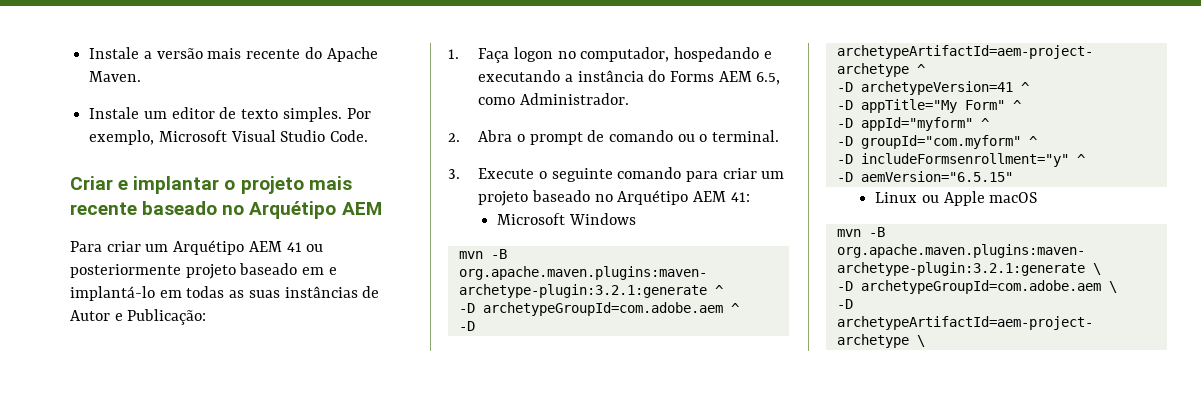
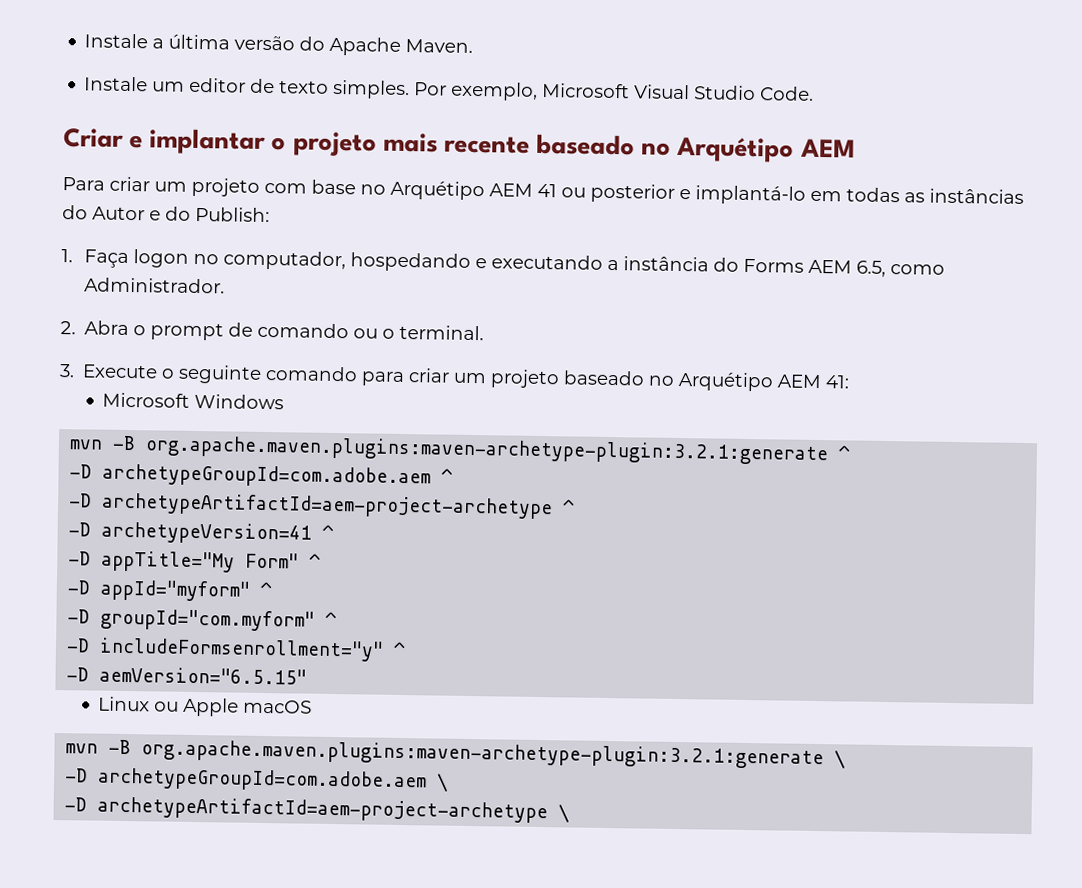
- Instale a versão mais recente do Apache Maven.
+ Instale a última versão do Apache Maven.
- Para criar um Arquétipo AEM 41 ou posteriormente projeto baseado em e implantá-lo em todas as suas instâncias de Autor e Publicação:
+ Para criar um projeto com base no Arquétipo AEM 41 ou posterior e implantá-lo em todas as instâncias do Autor e do Publish:

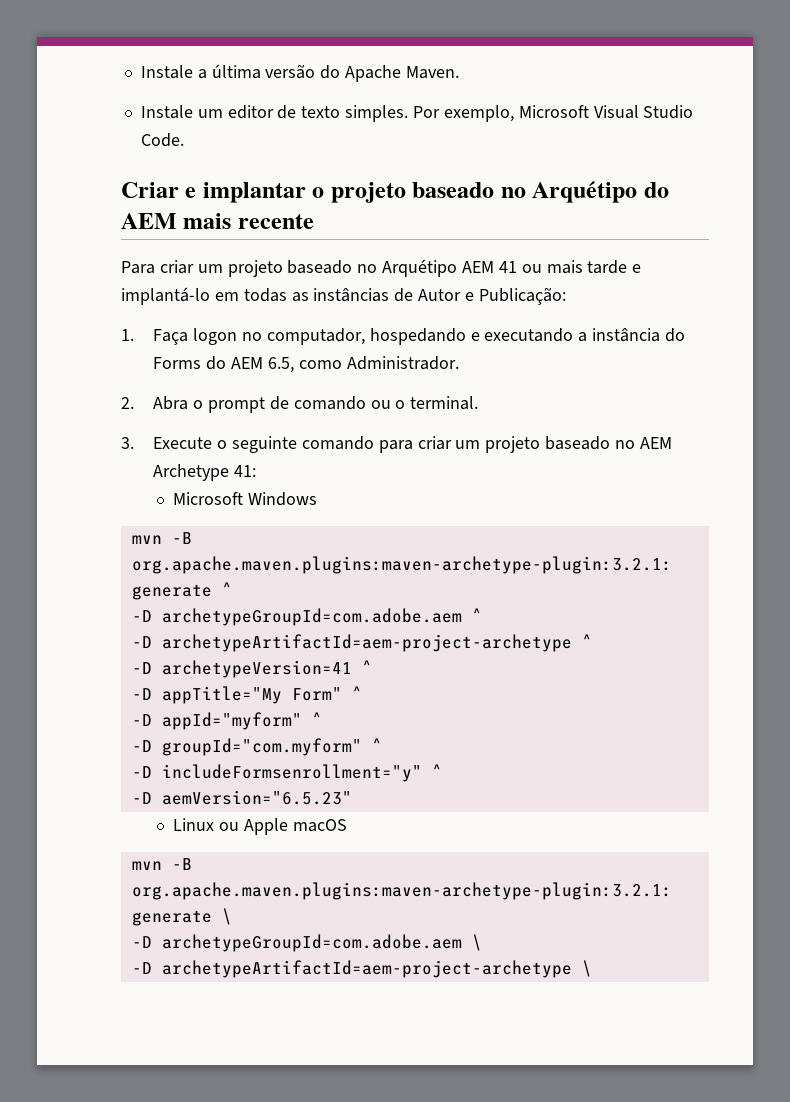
- Criar e implantar o projeto mais recente baseado no Arquétipo AEM
+ Criar e implantar o projeto baseado no Arquétipo do AEM mais recente
- Para criar um projeto com base no Arquétipo AEM 41 ou posterior e implantá-lo em todas as instâncias do Autor e do Publish:
+ Para criar um projeto baseado no Arquétipo AEM 41 ou mais tarde e implantá-lo em todas as instâncias de Autor e Publicação:
- 1. Faça logon no computador, hospedando e executando a instância do Forms AEM 6.5, como Administrador.
+ 1. Faça logon no computador, hospedando e executando a instância do Forms do AEM 6.5, como Administrador.
- 3. Execute o seguinte comando para criar um projeto baseado no Arquétipo AEM 41:
+ 3. Execute o seguinte comando para criar um projeto baseado no AEM Archetype 41:
- -D aemVersion="6.5.15"
+ -D aemVersion="6.5.23"

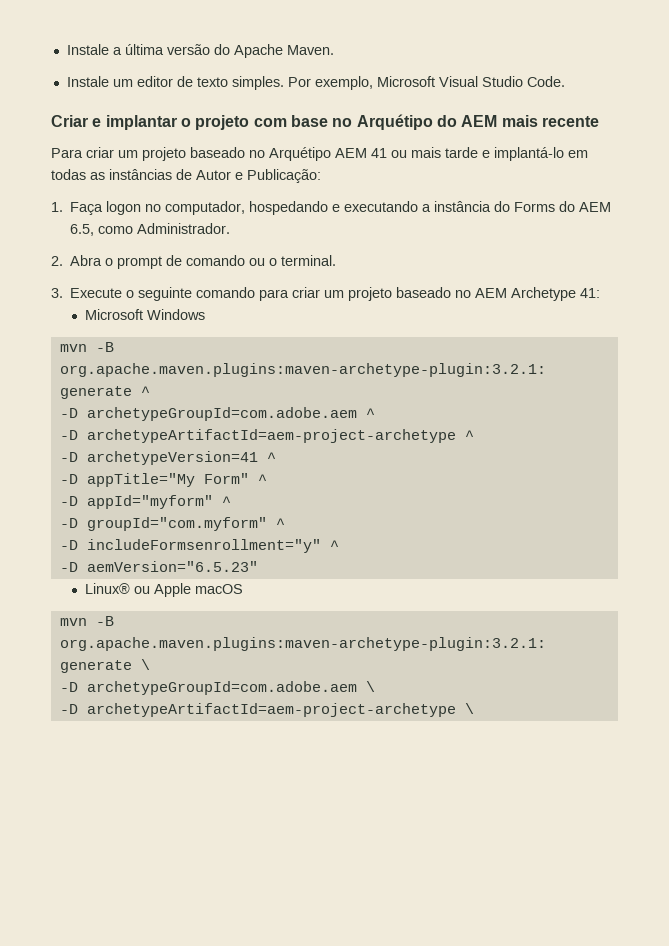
- Criar e implantar o projeto baseado no Arquétipo do AEM mais recente
+ Criar e implantar o projeto com base no Arquétipo do AEM mais recente
- Linux ou Apple macOS
+ Linux® ou Apple macOS

